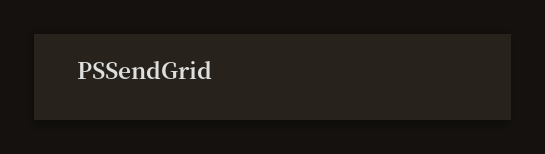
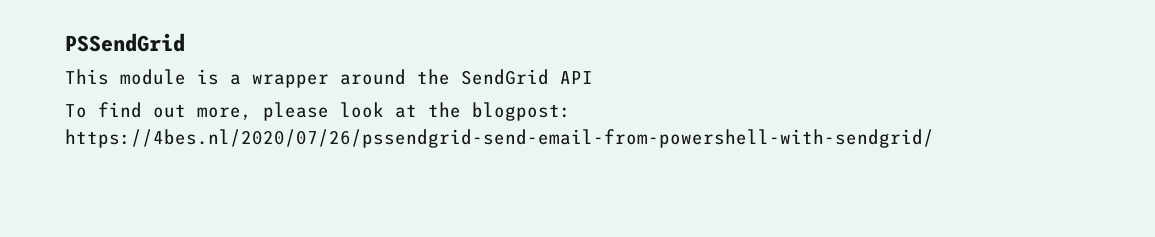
+ This module is a wrapper around the SendGrid API
+ To find out more, please look at the blogpost: https://4bes.nl/2020/07/26/pssendgrid-send-email-from-powershell-with-sendgrid/

